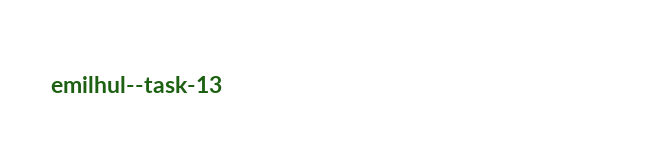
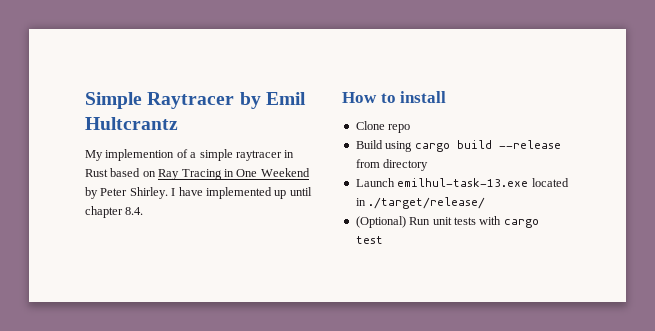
- emilhul--task-13
+ Simple Raytracer by Emil Hultcrantz
+ My implemention of a simple raytracer in Rust based on Ray Tracing in One Weekend by Peter Shirley. I have implemented up until chapter 8.4.
+ How to install
+ Clone repo
+ Build using cargo build --release from directory
+ Launch emilhul-task-13.exe located in ./target/release/
+ (Optional) Run unit tests with cargo test

